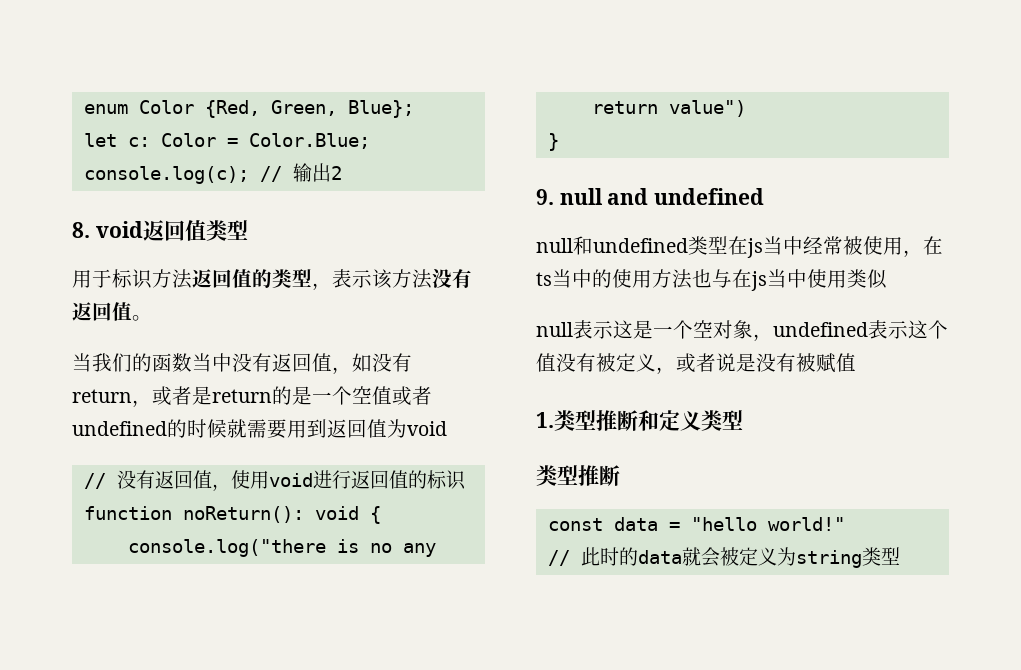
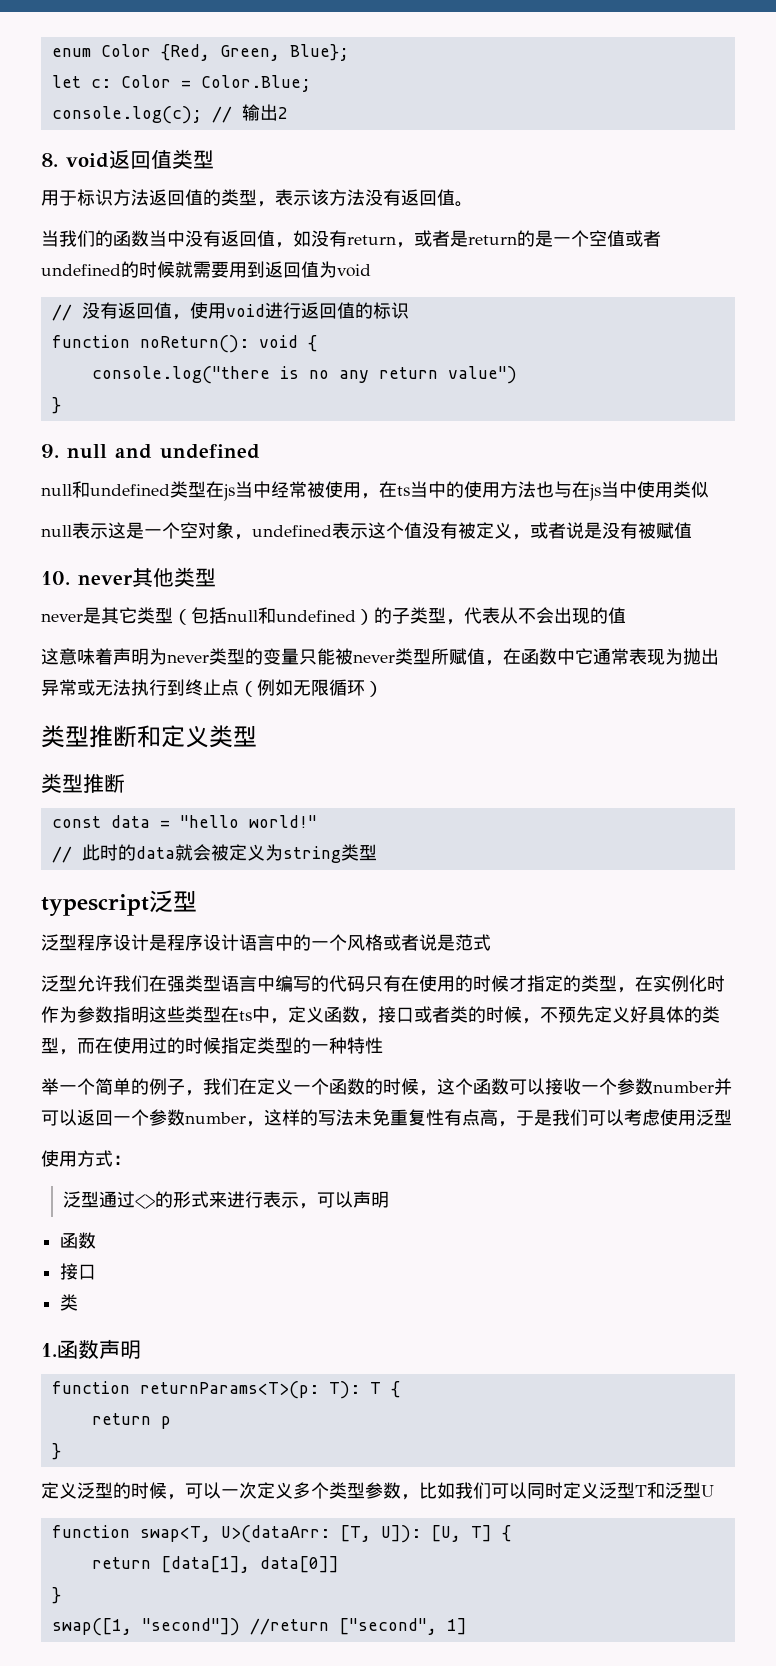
- 1.类型推断和定义类型
+ 10. never其他类型
+ never是其它类型（包括null和undefined）的子类型，代表从不会出现的值
+ 这意味着声明为never类型的变量只能被never类型所赋值，在函数中它通常表现为抛出异常或无法执行到终止点（例如无限循环）
+ 类型推断和定义类型
+ typescript泛型
+ 泛型程序设计是程序设计语言中的一个风格或者说是范式
+ 泛型允许我们在强类型语言中编写的代码只有在使用的时候才指定的类型，在实例化时作为参数指明这些类型在ts中，定义函数，接口或者类的时候，不预先定义好具体的类型，而在使用过的时候指定类型的一种特性
+ 举一个简单的例子，我们在定义一个函数的时候，这个函数可以接收一个参数number并可以返回一个参数number，这样的写法未免重复性有点高，于是我们可以考虑使用泛型
+ 使用方式：
+ 泛型通过<>的形式来进行表示，可以声明
+ 函数
+ 接口
+ 类
+ 1.函数声明
+ function returnParams<T>(p: T): T {
+ return p
+ }
+ 定义泛型的时候，可以一次定义多个类型参数，比如我们可以同时定义泛型T和泛型U
+ function swap<T, U>(dataArr: [T, U]): [U, T] {
+ return [data[1], data[0]]
+ }
+ swap([1, "second"]) //return ["second", 1]

